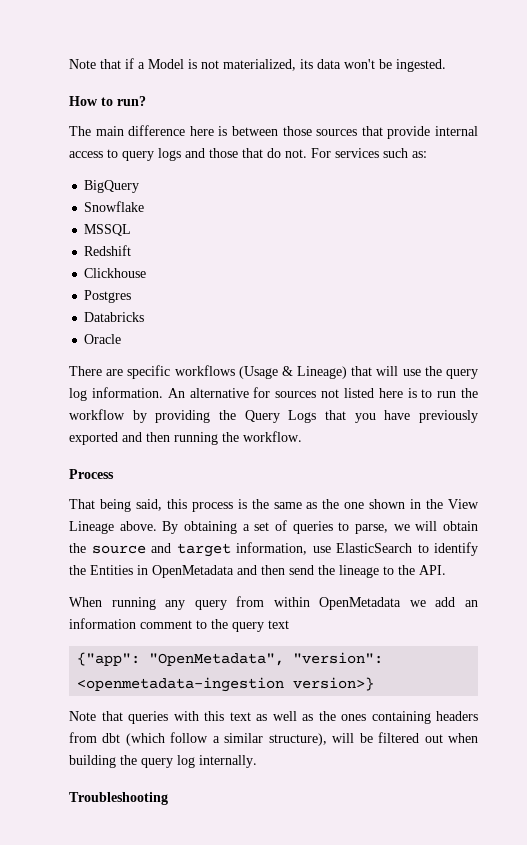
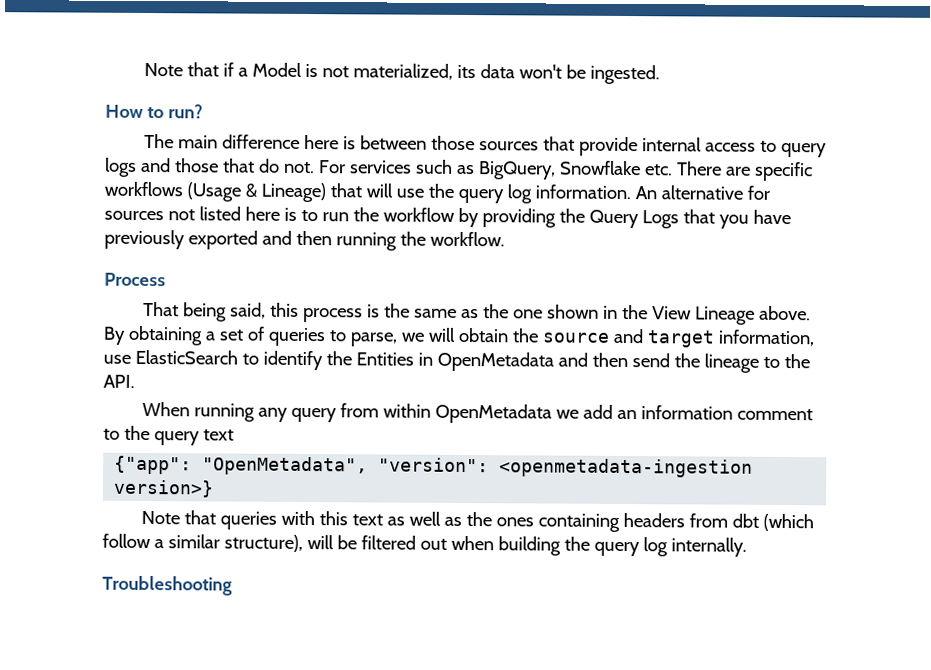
- For services such as:
- BigQuery
- Snowflake
- MSSQL
- Redshift
- Clickhouse
- Postgres
- Databricks
- Oracle
- There are specific workflows (Usage & Lineage) that will use the query log information.
+ For services such as BigQuery, Snowflake etc. There are specific workflows (Usage & Lineage) that will use the query log information.

